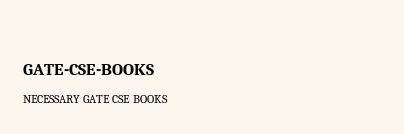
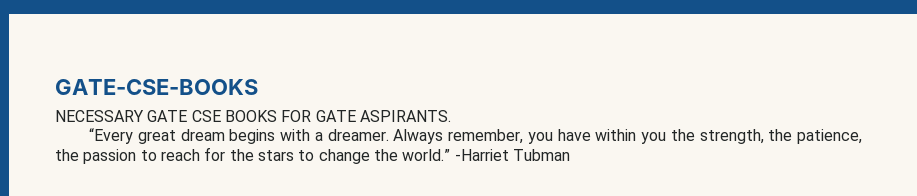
- NECESSARY GATE CSE BOOKS
+ NECESSARY GATE CSE BOOKS FOR GATE ASPIRANTS.
+ “Every great dream begins with a dreamer. Always remember, you have within you the strength, the patience, the passion to reach for the stars to change the world.” -Harriet Tubman

